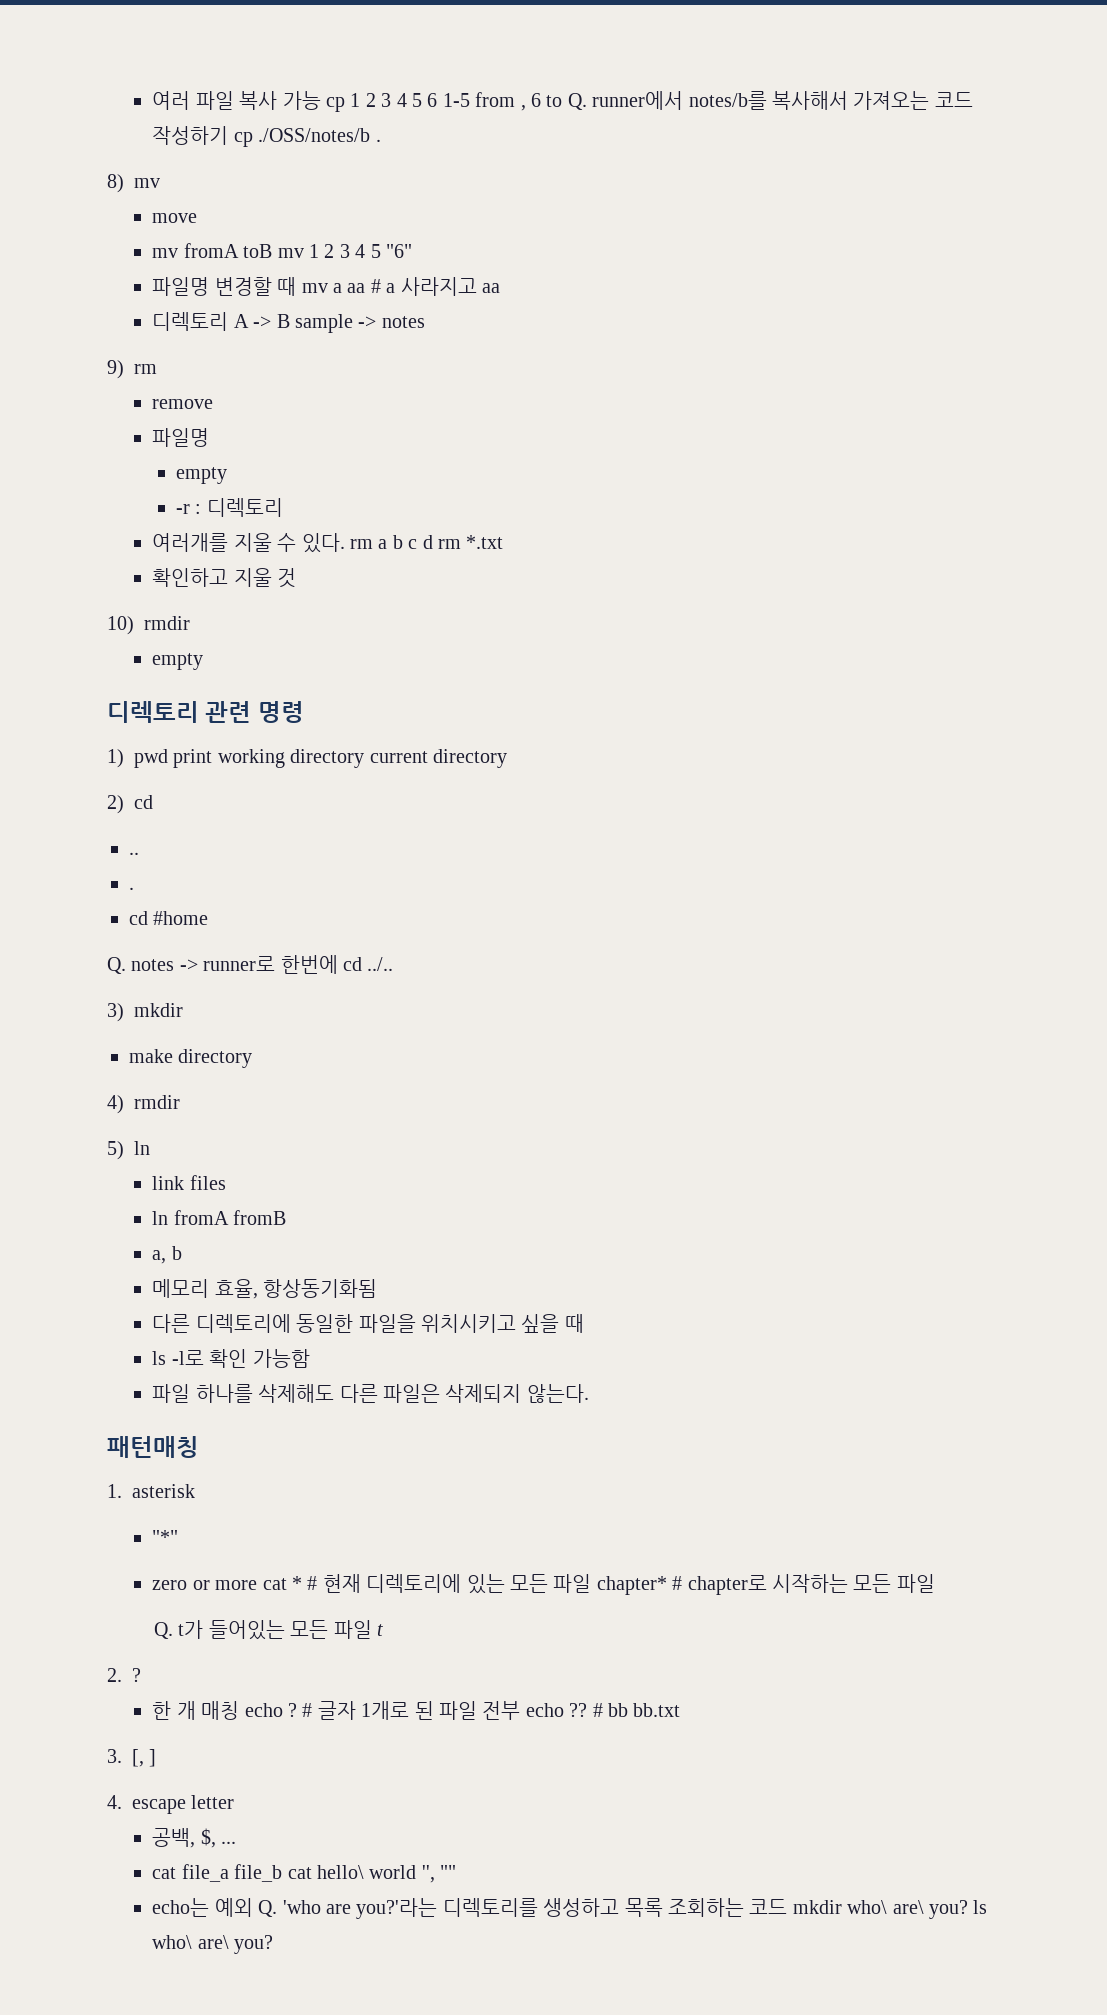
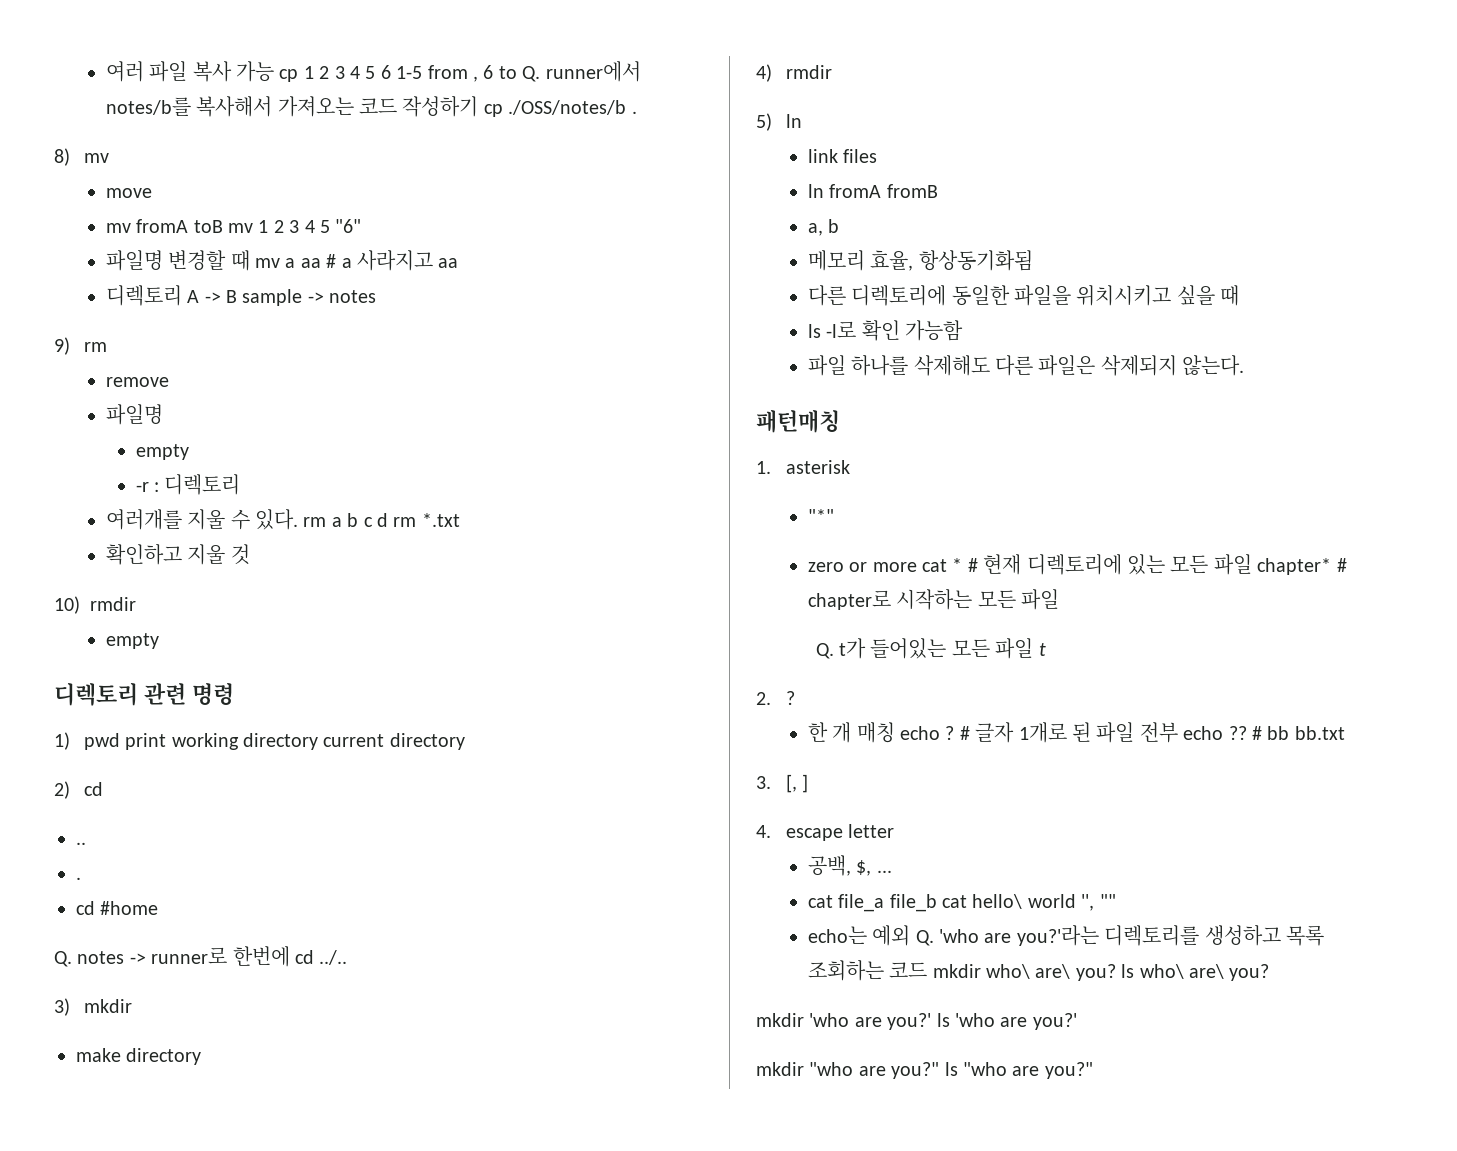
+ mkdir 'who are you?' ls 'who are you?'
+ mkdir "who are you?" ls "who are you?"

